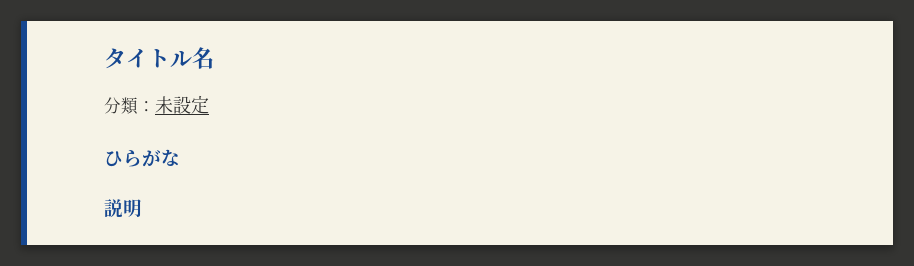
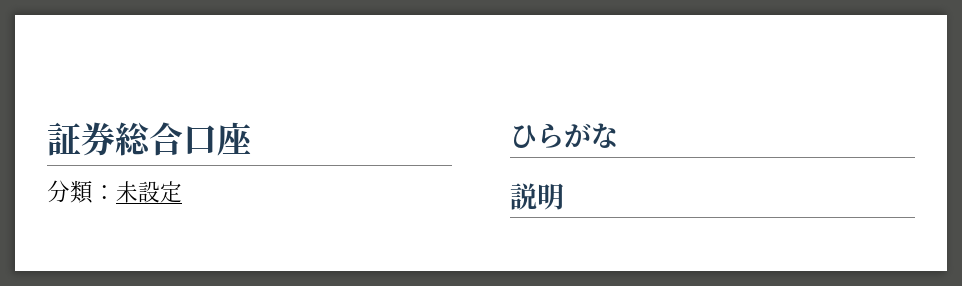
- タイトル名
+ 証券総合口座

